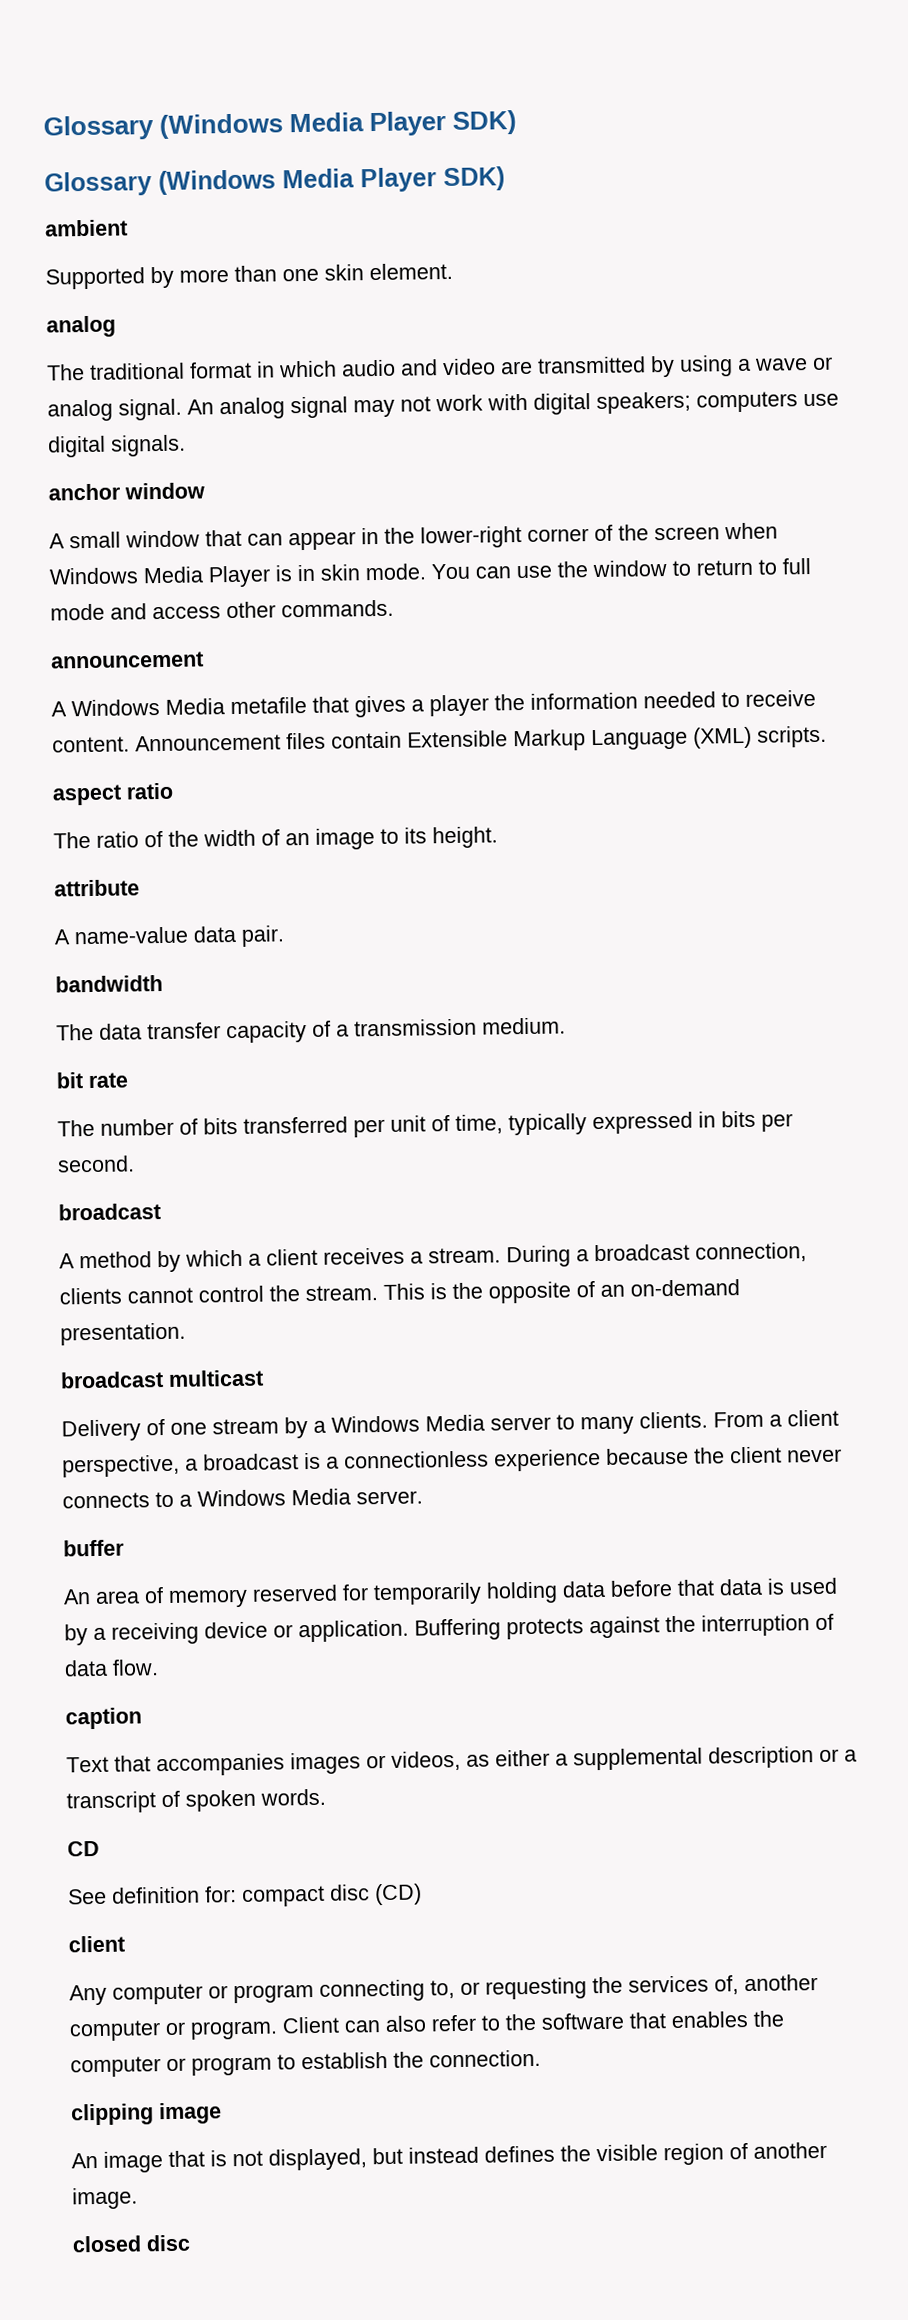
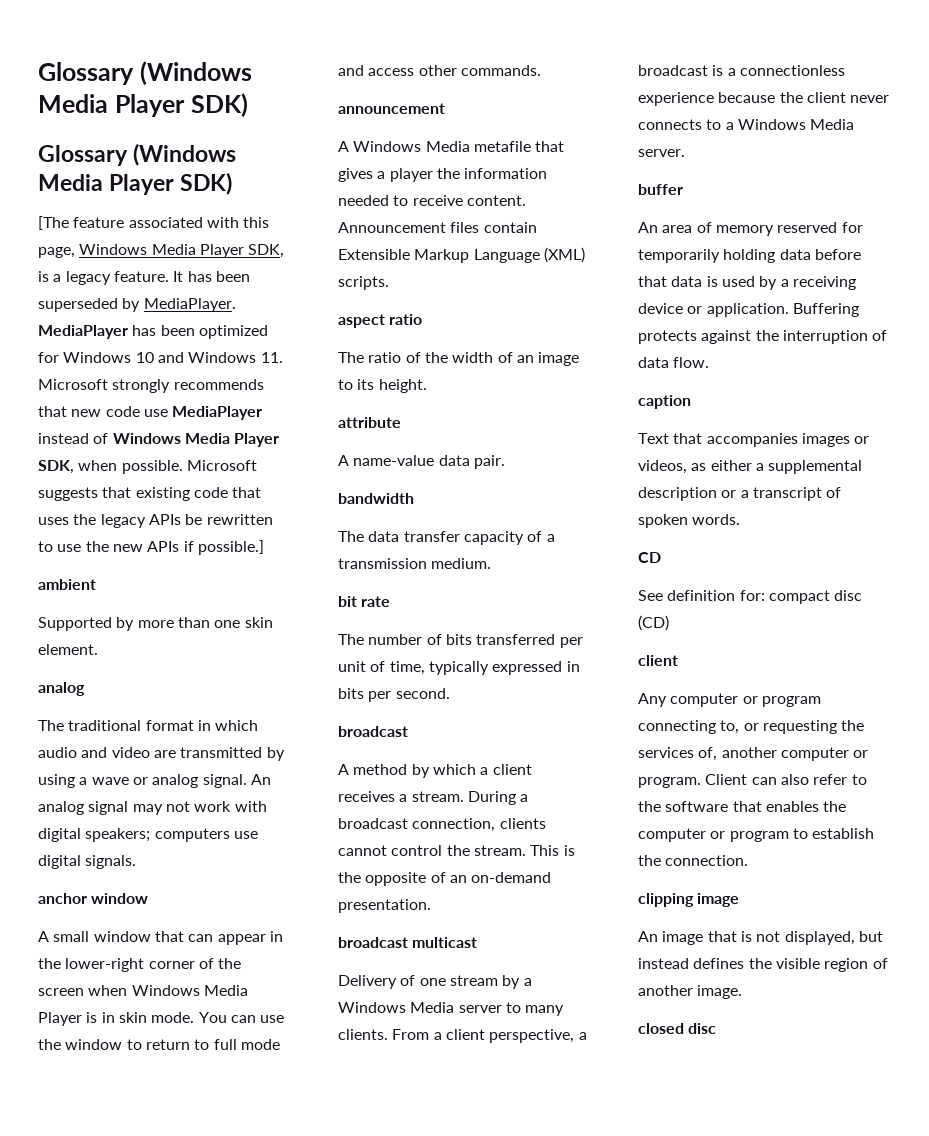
+ [The feature associated with this page, Windows Media Player SDK, is a legacy feature. It has been superseded by MediaPlayer. MediaPlayer has been optimized for Windows 10 and Windows 11. Microsoft strongly recommends that new code use MediaPlayer instead of Windows Media Player SDK, when possible. Microsoft suggests that existing code that uses the legacy APIs be rewritten to use the new APIs if possible.]

